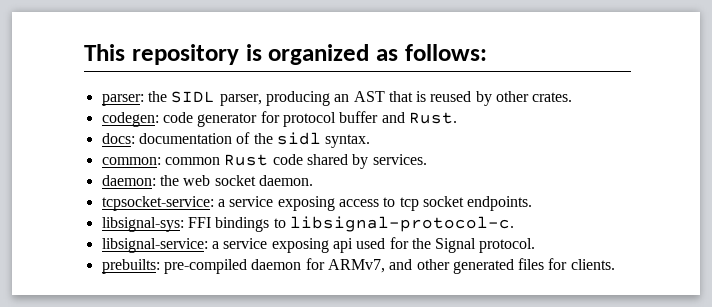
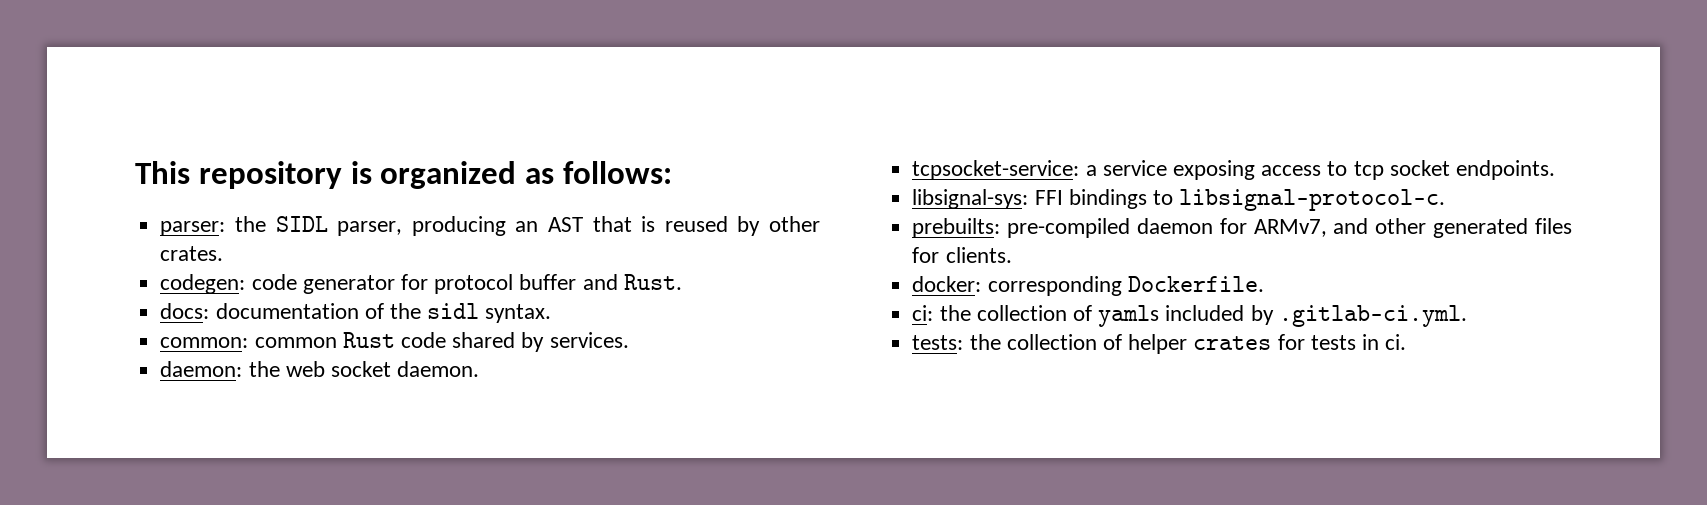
- libsignal-service: a service exposing api used for the Signal protocol.
+ docker: corresponding Dockerfile.
+ ci: the collection of yamls included by .gitlab-ci.yml.
+ tests: the collection of helper crates for tests in ci.

